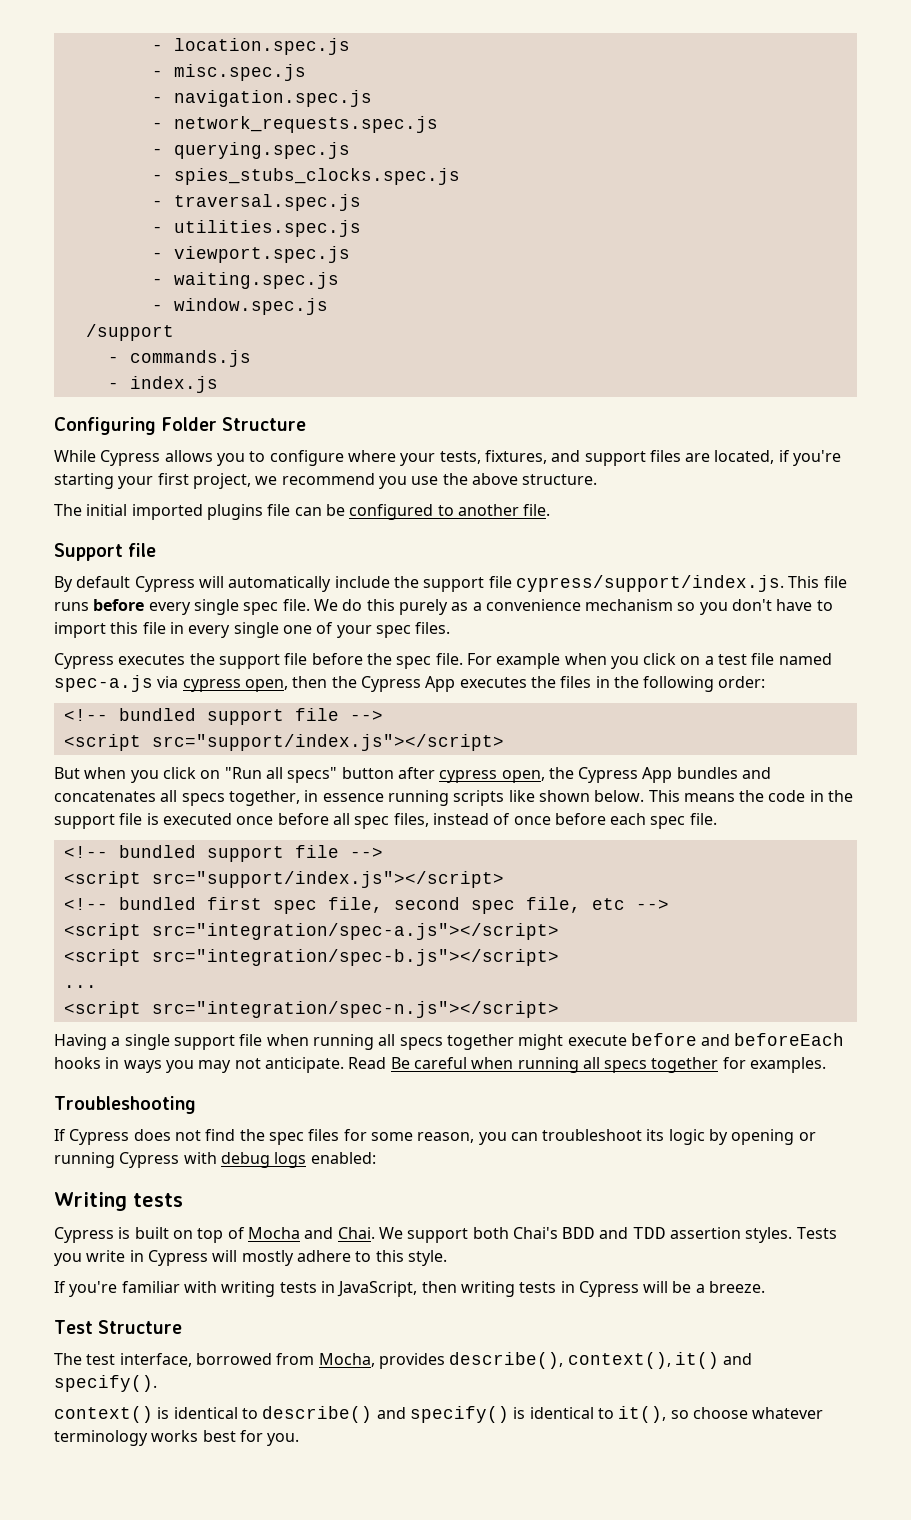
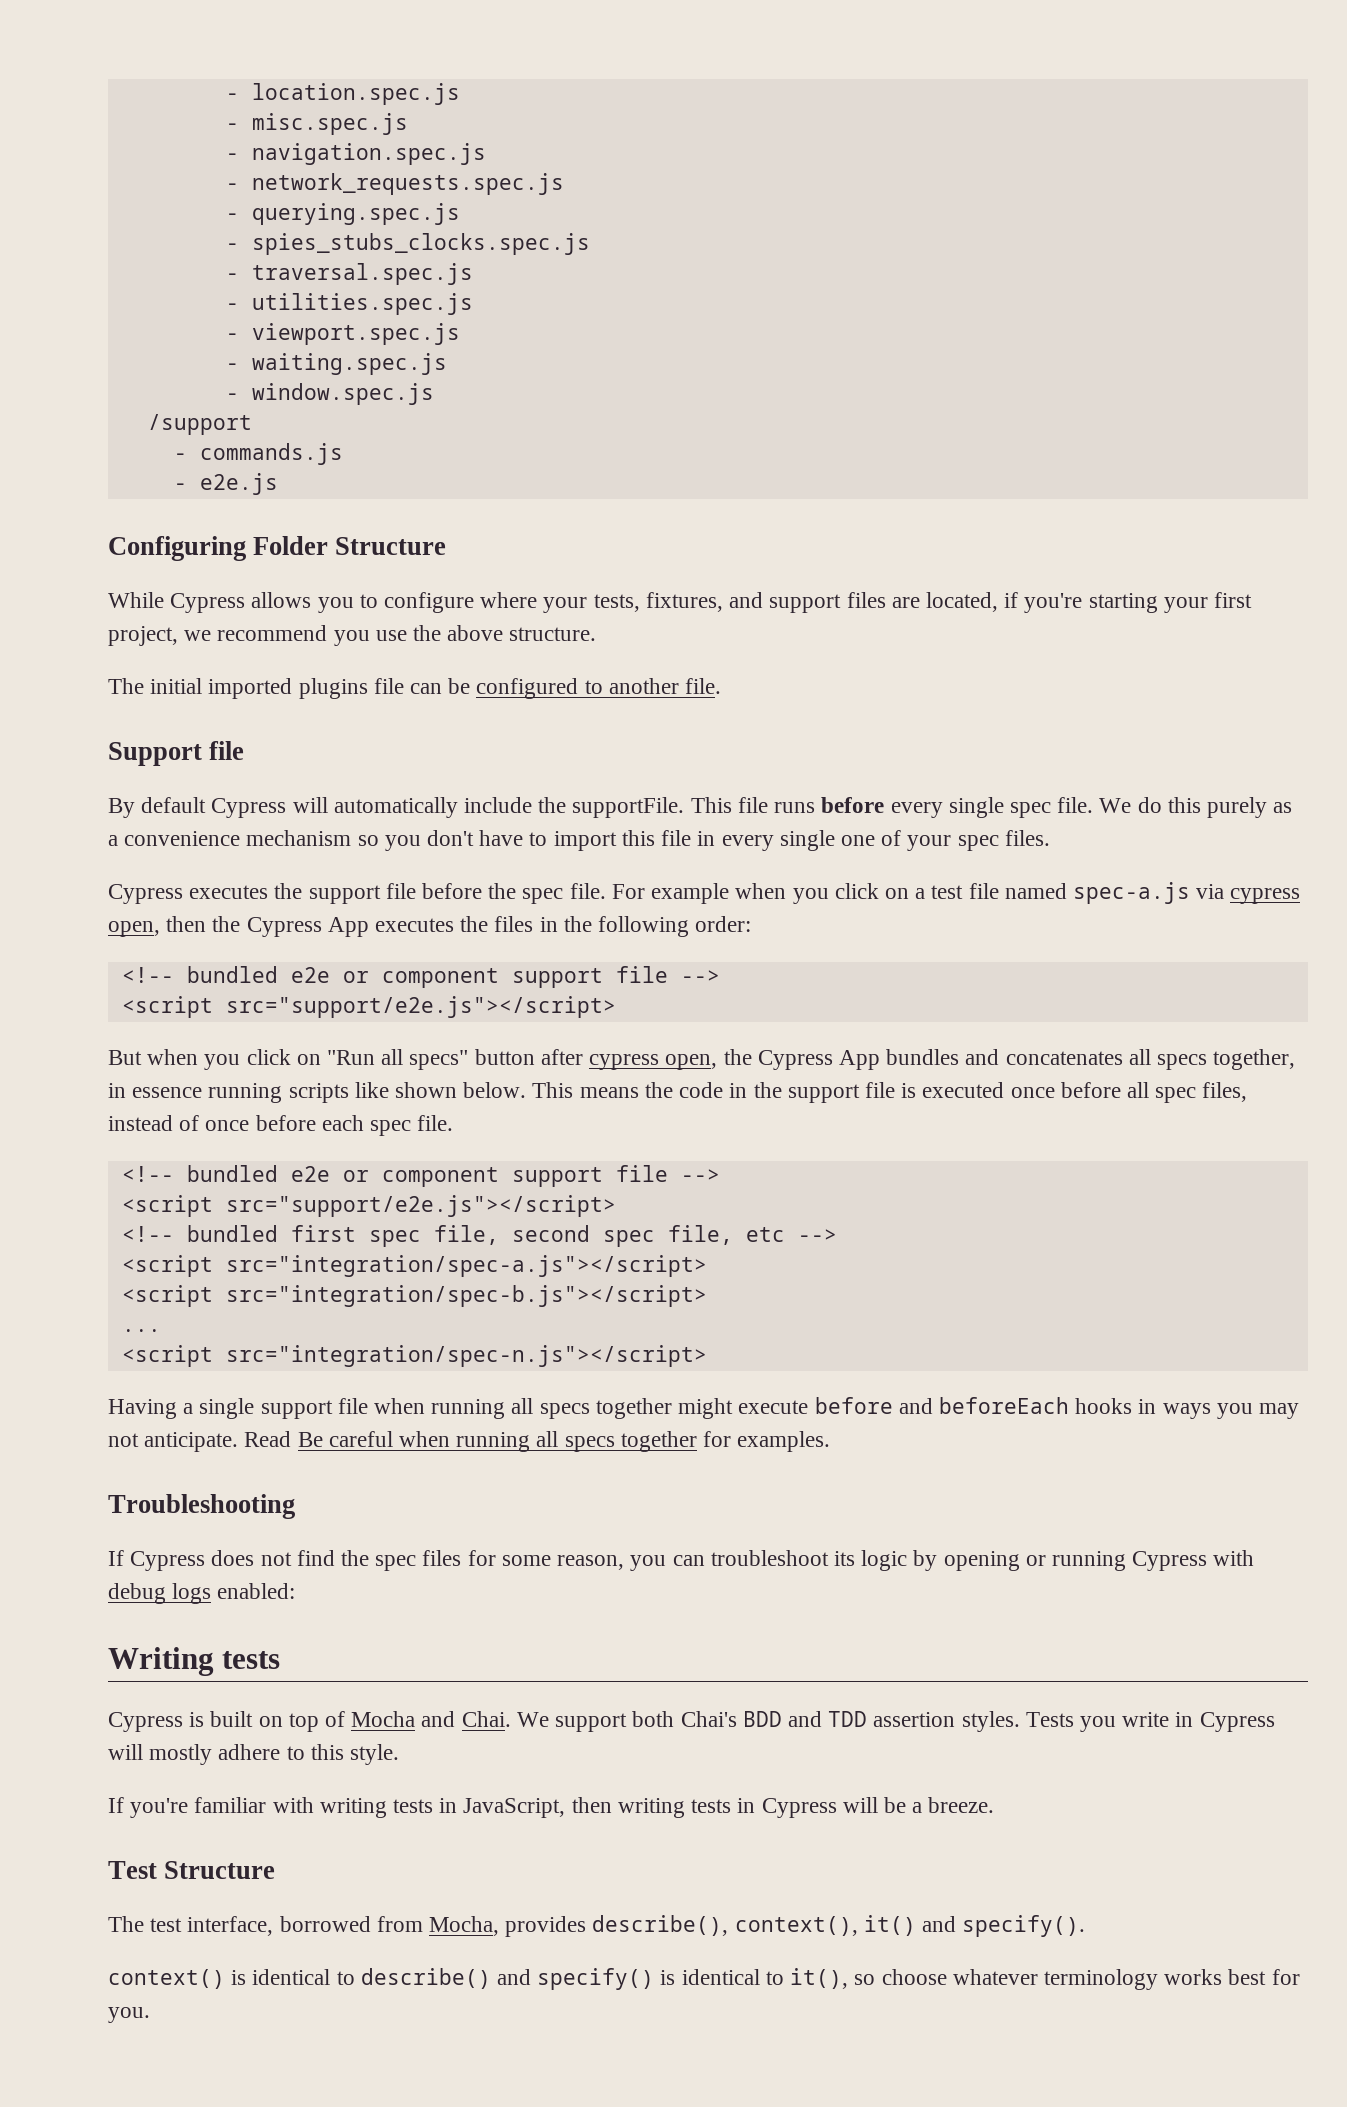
- - index.js
+ - e2e.js
- By default Cypress will automatically include the support file cypress/support/index.js. This file runs before every single spec file.
+ By default Cypress will automatically include the supportFile. This file runs before every single spec file.
  For example when you click on a test file named spec-a.js via cypress open, then the Cypress App executes the files in the following order:
- <!-- bundled support file -->
- <script src="support/index.js"></script>
+ <!-- bundled e2e or component support file -->
+ <script src="support/e2e.js"></script>
  This means the code in the support file is executed once before all spec files, instead of once before each spec file.
- <!-- bundled support file -->
- <script src="support/index.js"></script>
+ <!-- bundled e2e or component support file -->
+ <script src="support/e2e.js"></script>

